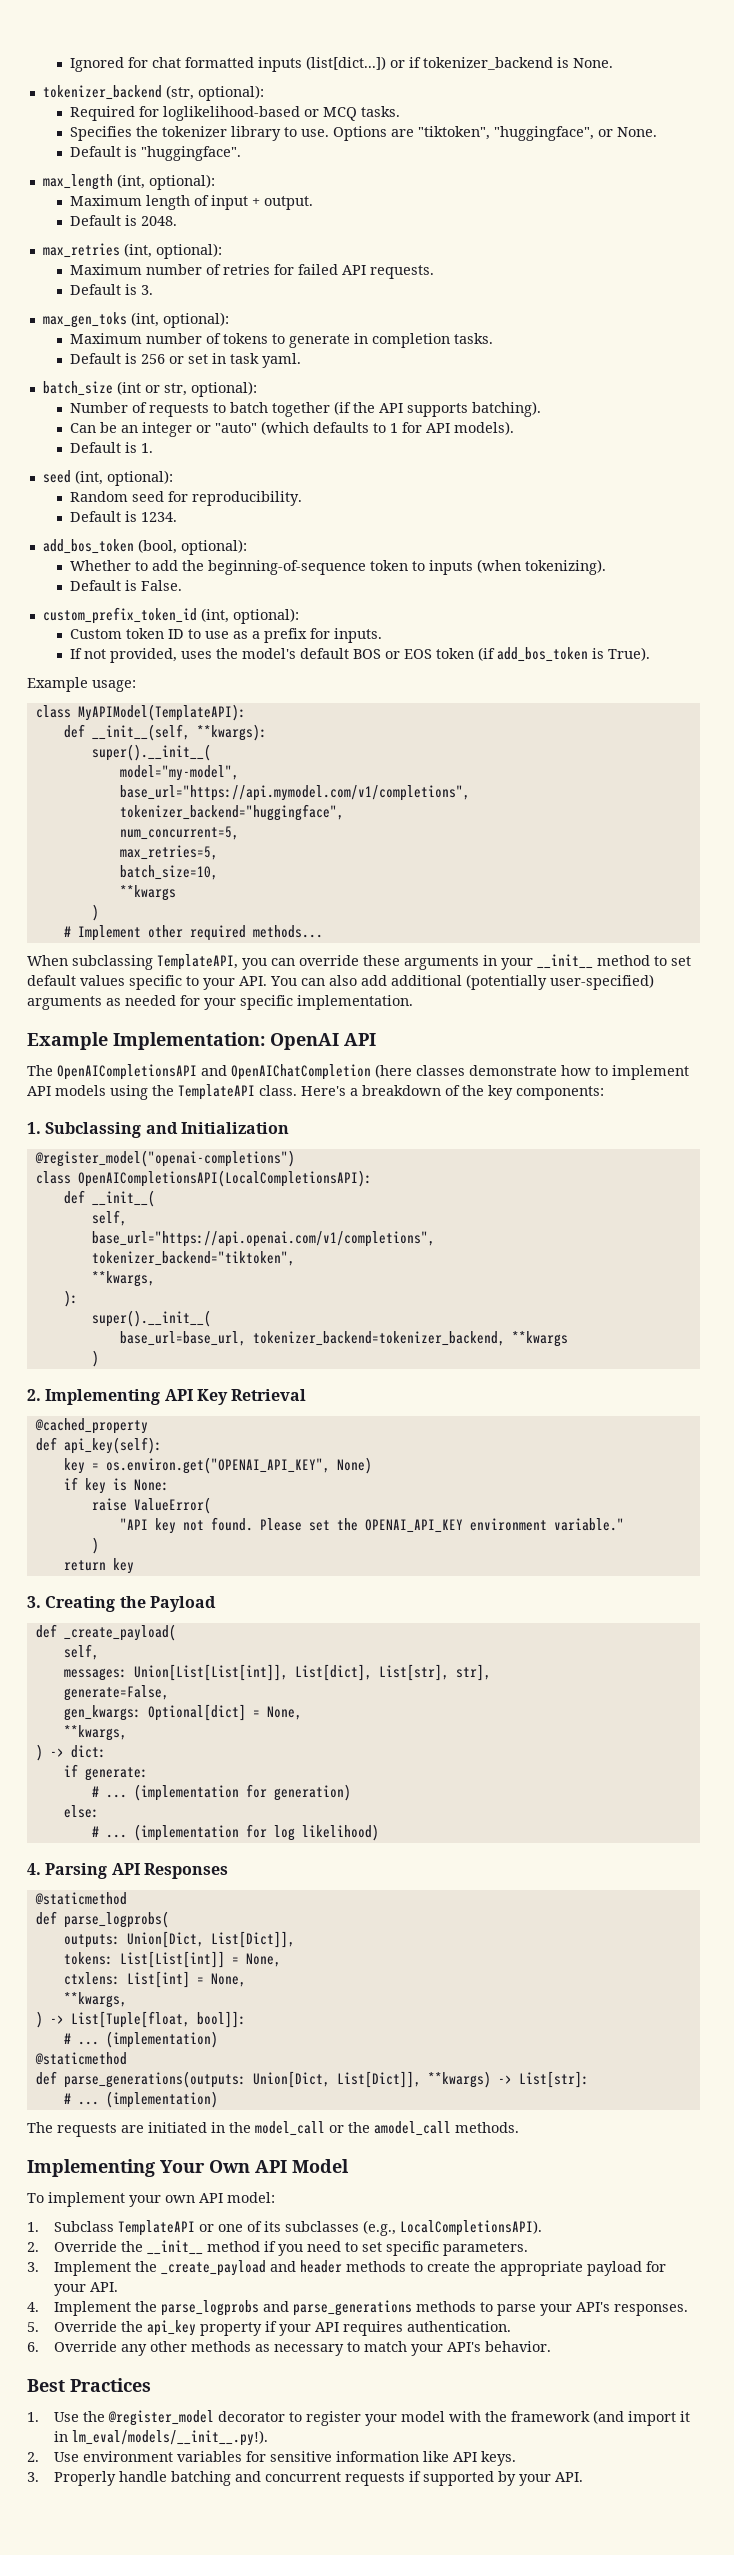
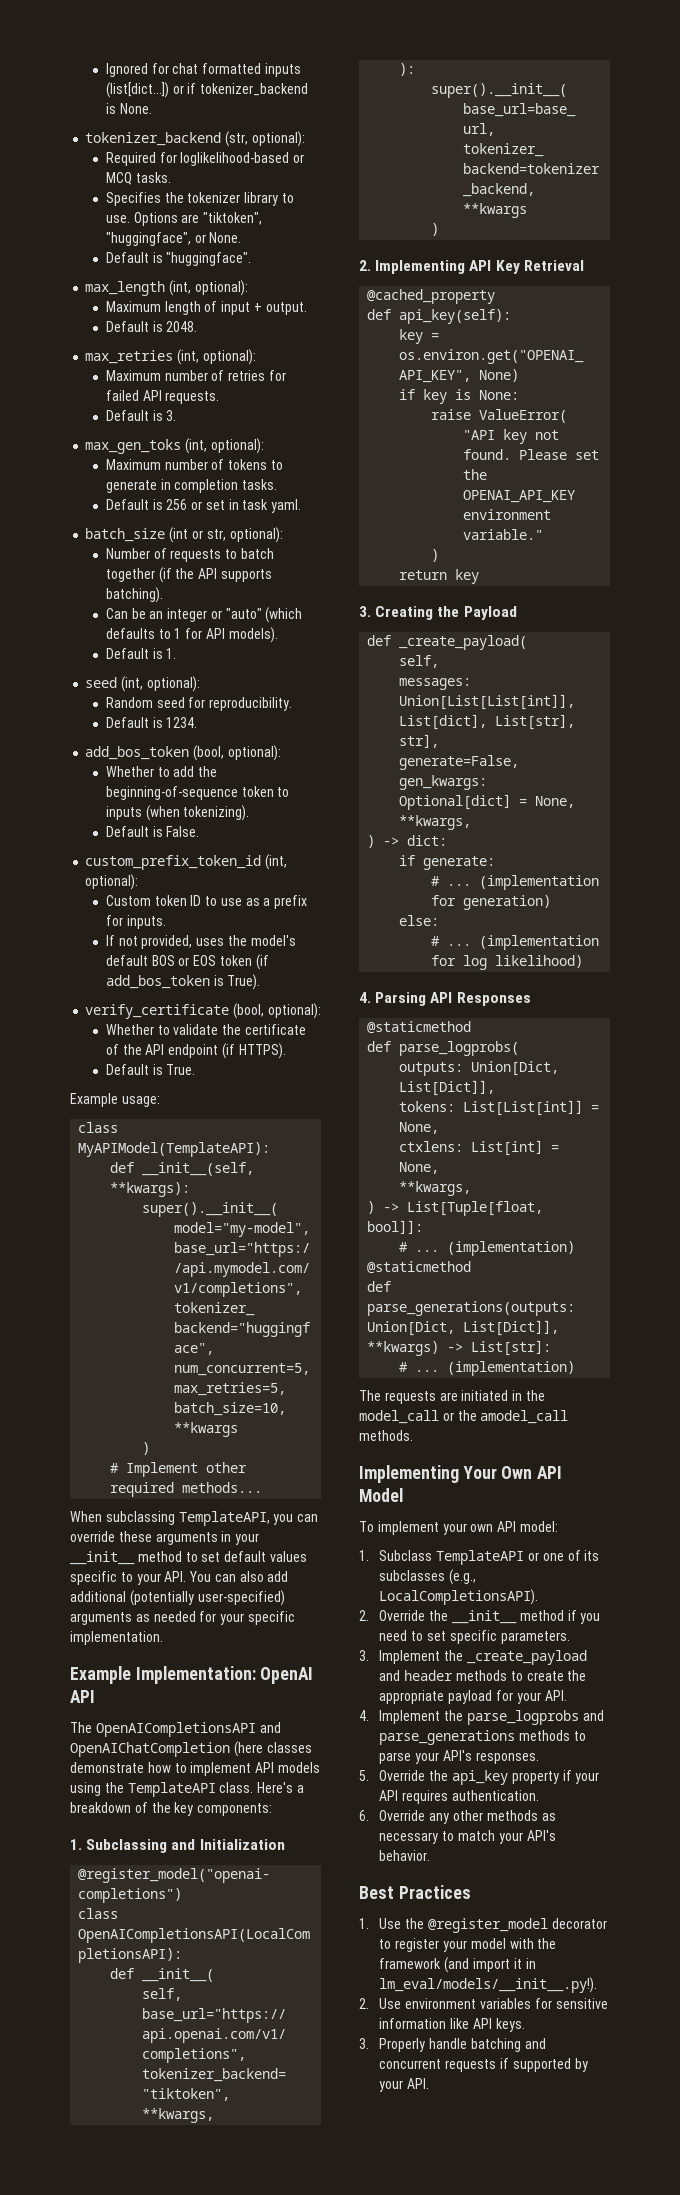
+ verify_certificate (bool, optional):
+ Whether to validate the certificate of the API endpoint (if HTTPS).
+ Default is True.

